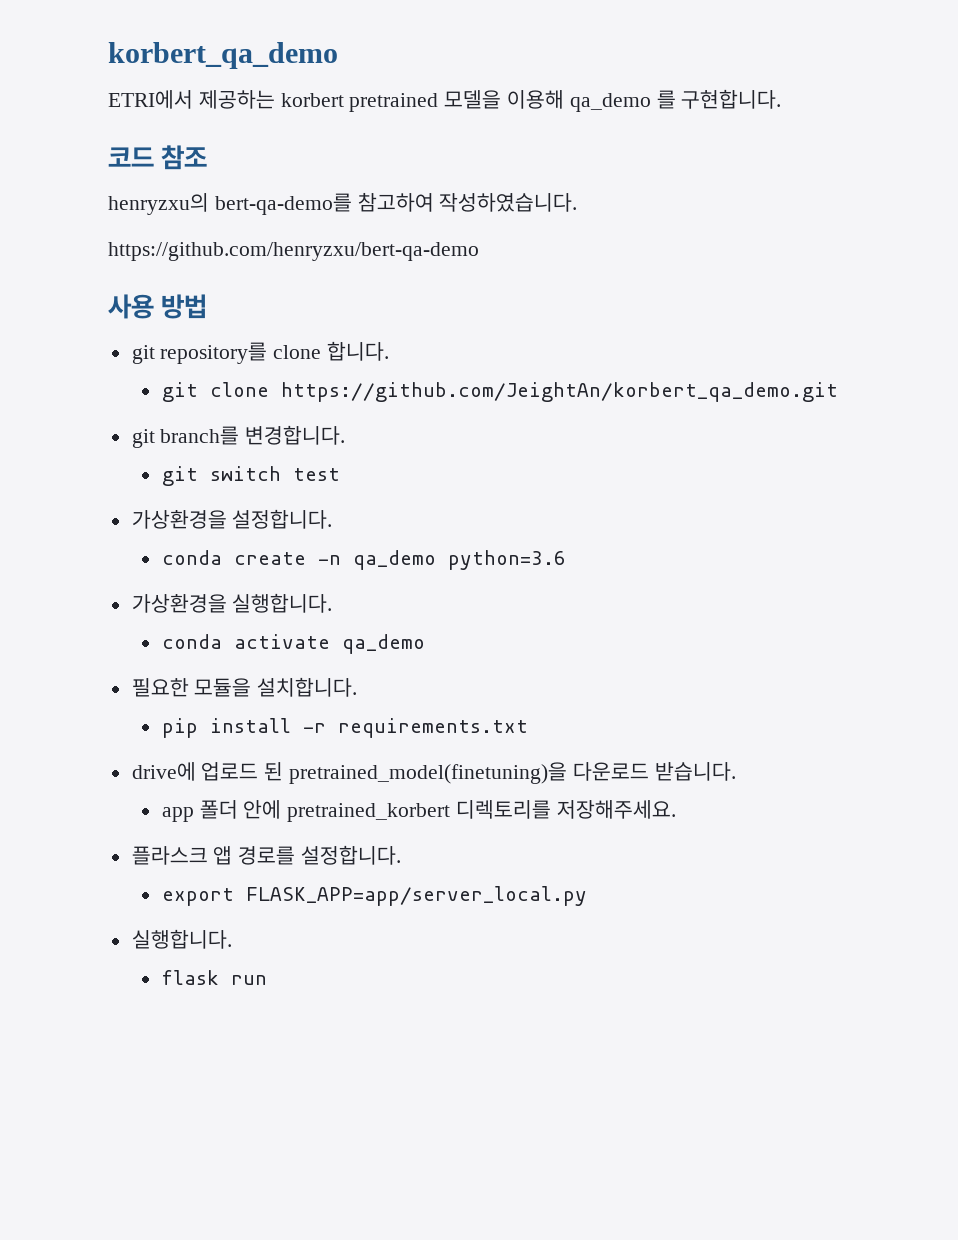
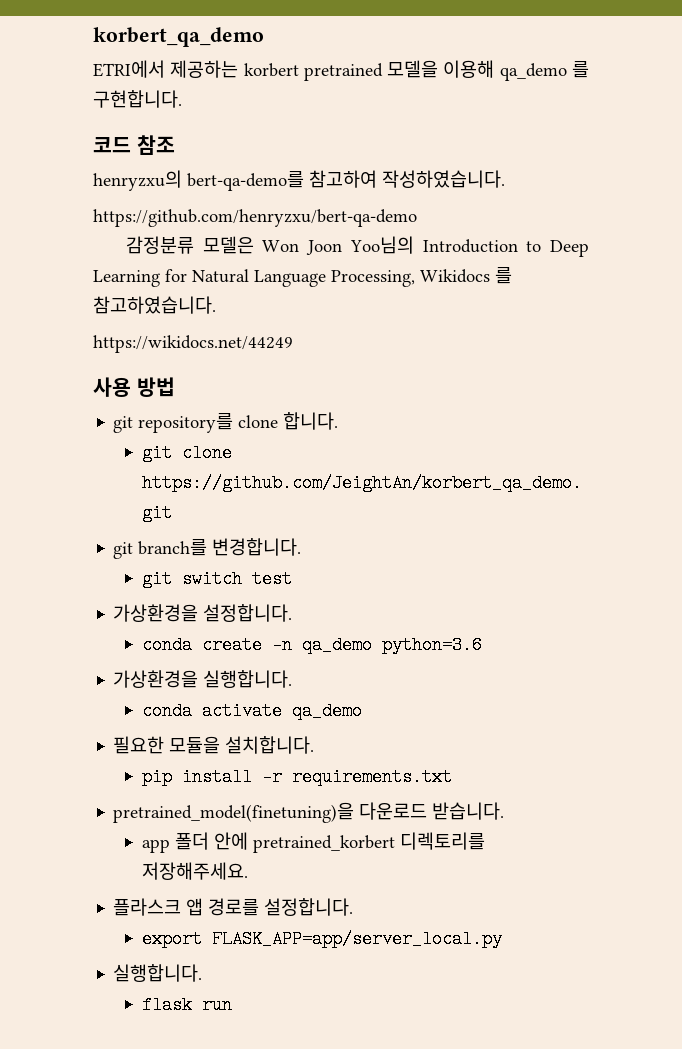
+ 감정분류 모델은 Won Joon Yoo님의 Introduction to Deep Learning for Natural Language Processing, Wikidocs 를 참고하였습니다.
+ https://wikidocs.net/44249
- drive에 업로드 된 pretrained_model(finetuning)을 다운로드 받습니다.
+ pretrained_model(finetuning)을 다운로드 받습니다.

